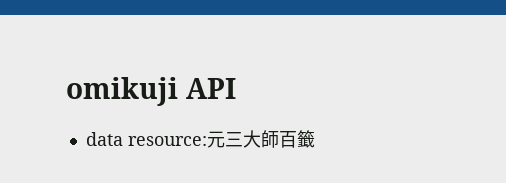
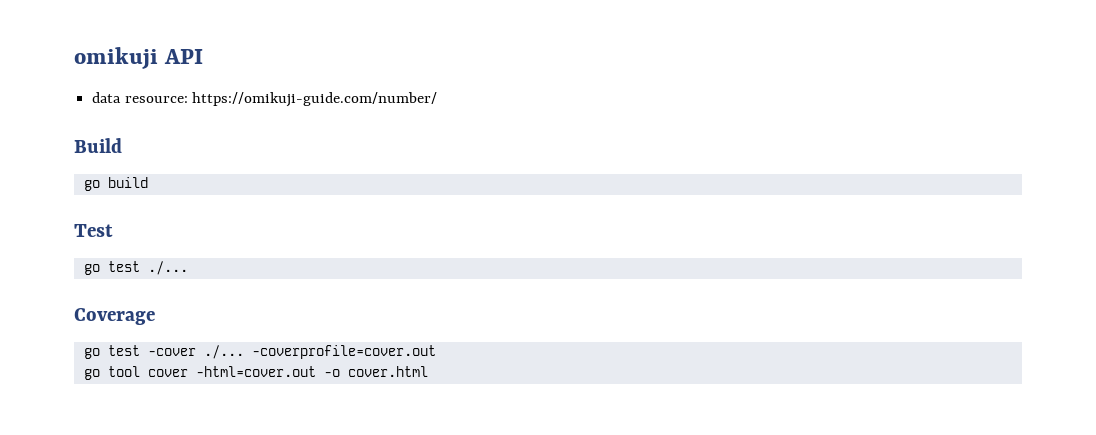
- data resource:元三大師百籤
+ data resource: https://omikuji-guide.com/number/
+ Build
+ go build
+ Test
+ go test ./...
+ Coverage
+ go test -cover ./... -coverprofile=cover.out
+ go tool cover -html=cover.out -o cover.html

